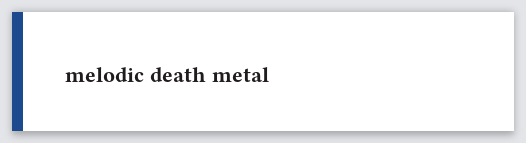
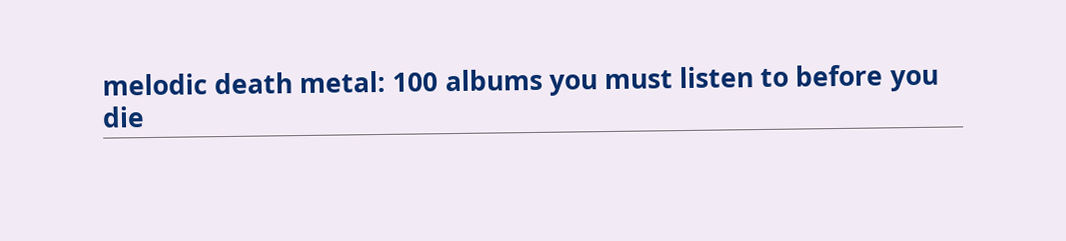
- melodic death metal
+ melodic death metal: 100 albums you must listen to before you die

